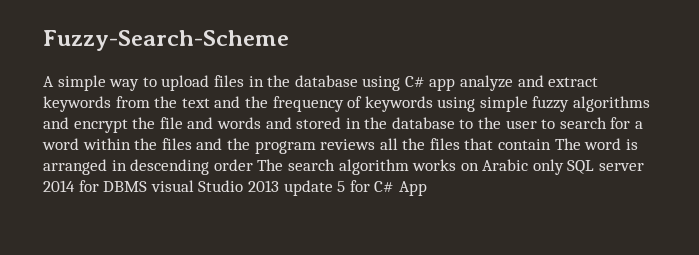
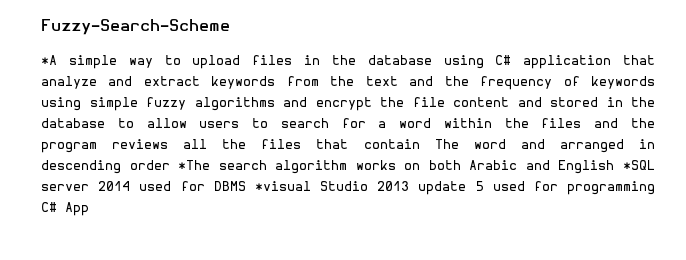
- A simple way to upload files in the database using C# app analyze and extract keywords from the text and the frequency of keywords using simple fuzzy algorithms and encrypt the file and words and stored in the database to the user to search for a word within the files and the program reviews all the files that contain The word is arranged in descending order The search algorithm works on Arabic only SQL server 2014 for DBMS visual Studio 2013 update 5 for C# App
+ *A simple way to upload files in the database using C# application that analyze and extract keywords from the text and the frequency of keywords using simple fuzzy algorithms and encrypt the file content and stored in the database to allow users to search for a word within the files and the program reviews all the files that contain The word and arranged in descending order *The search algorithm works on both Arabic and English *SQL server 2014 used for DBMS *visual Studio 2013 update 5 used for programming C# App

